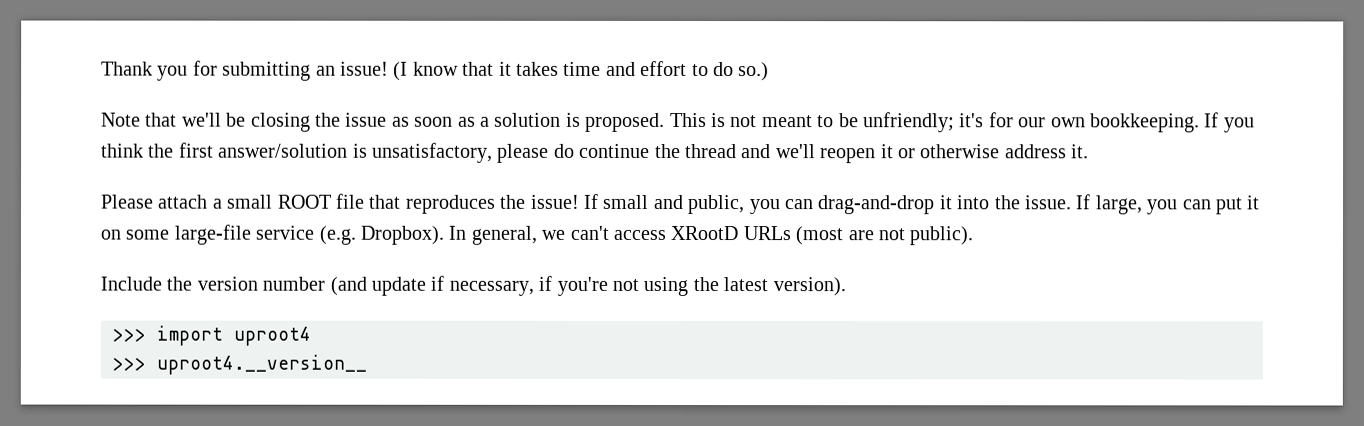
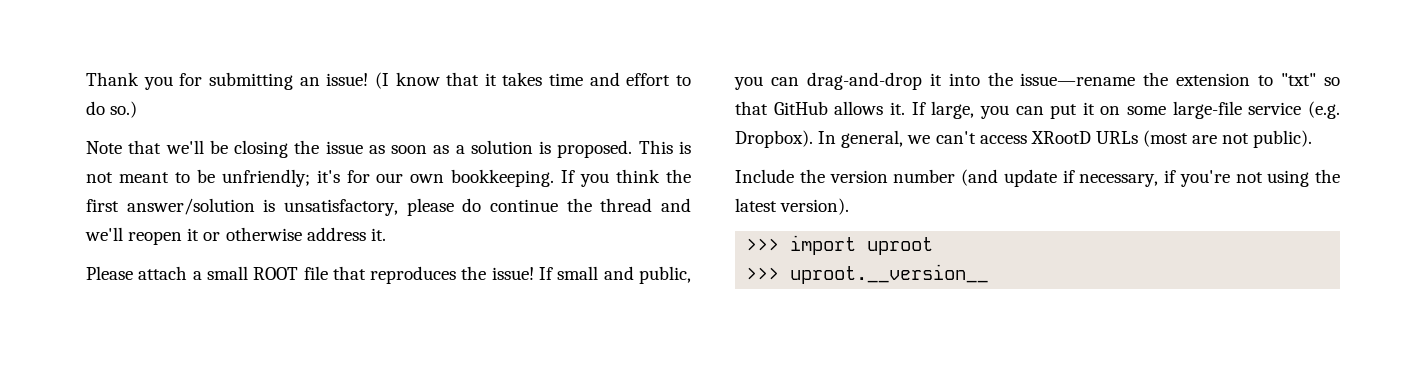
- If small and public, you can drag-and-drop it into the issue.
+ If small and public, you can drag-and-drop it into the issue—rename the extension to "txt" so that GitHub allows it.
- >>> import uproot4
- >>> uproot4.__version__
+ >>> import uproot
+ >>> uproot.__version__

